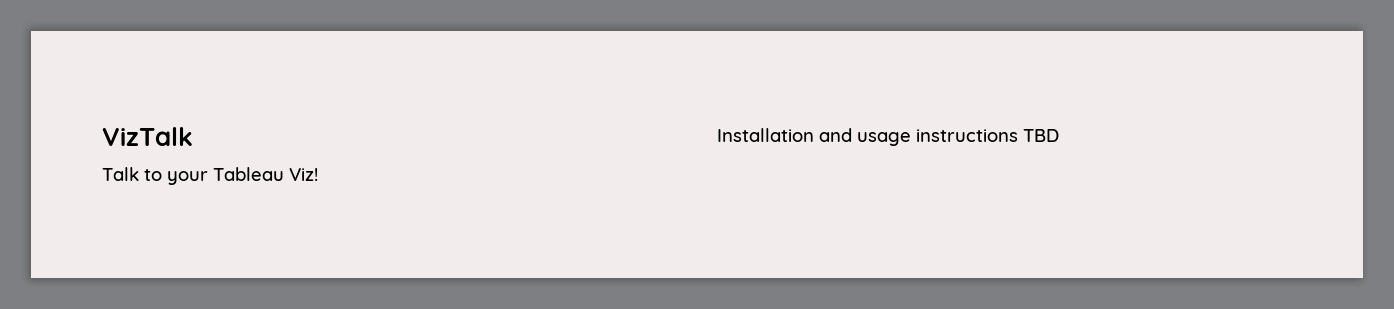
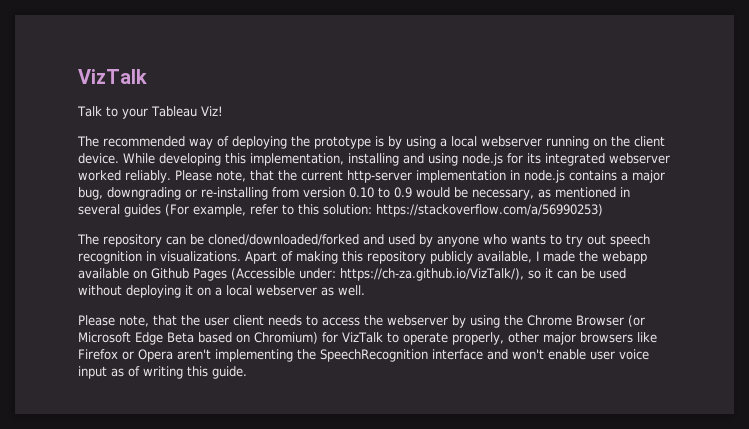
- Installation and usage instructions TBD
+ The recommended way of deploying the prototype is by using a local webserver running on the client device. While developing this implementation, installing and using node.js for its integrated webserver worked reliably. Please note, that the current http-server implementation in node.js contains a major bug, downgrading or re-installing from version 0.10 to 0.9 would be necessary, as mentioned in several guides (For example, refer to this solution: https://stackoverflow.com/a/56990253)
+ The repository can be cloned/downloaded/forked and used by anyone who wants to try out speech recognition in visualizations. Apart of making this repository publicly available, I made the webapp available on Github Pages (Accessible under: https://ch-za.github.io/VizTalk/), so it can be used without deploying it on a local webserver as well.
+ Please note, that the user client needs to access the webserver by using the Chrome Browser (or Microsoft Edge Beta based on Chromium) for VizTalk to operate properly, other major browsers like Firefox or Opera aren't implementing the SpeechRecognition interface and won't enable user voice input as of writing this guide.

